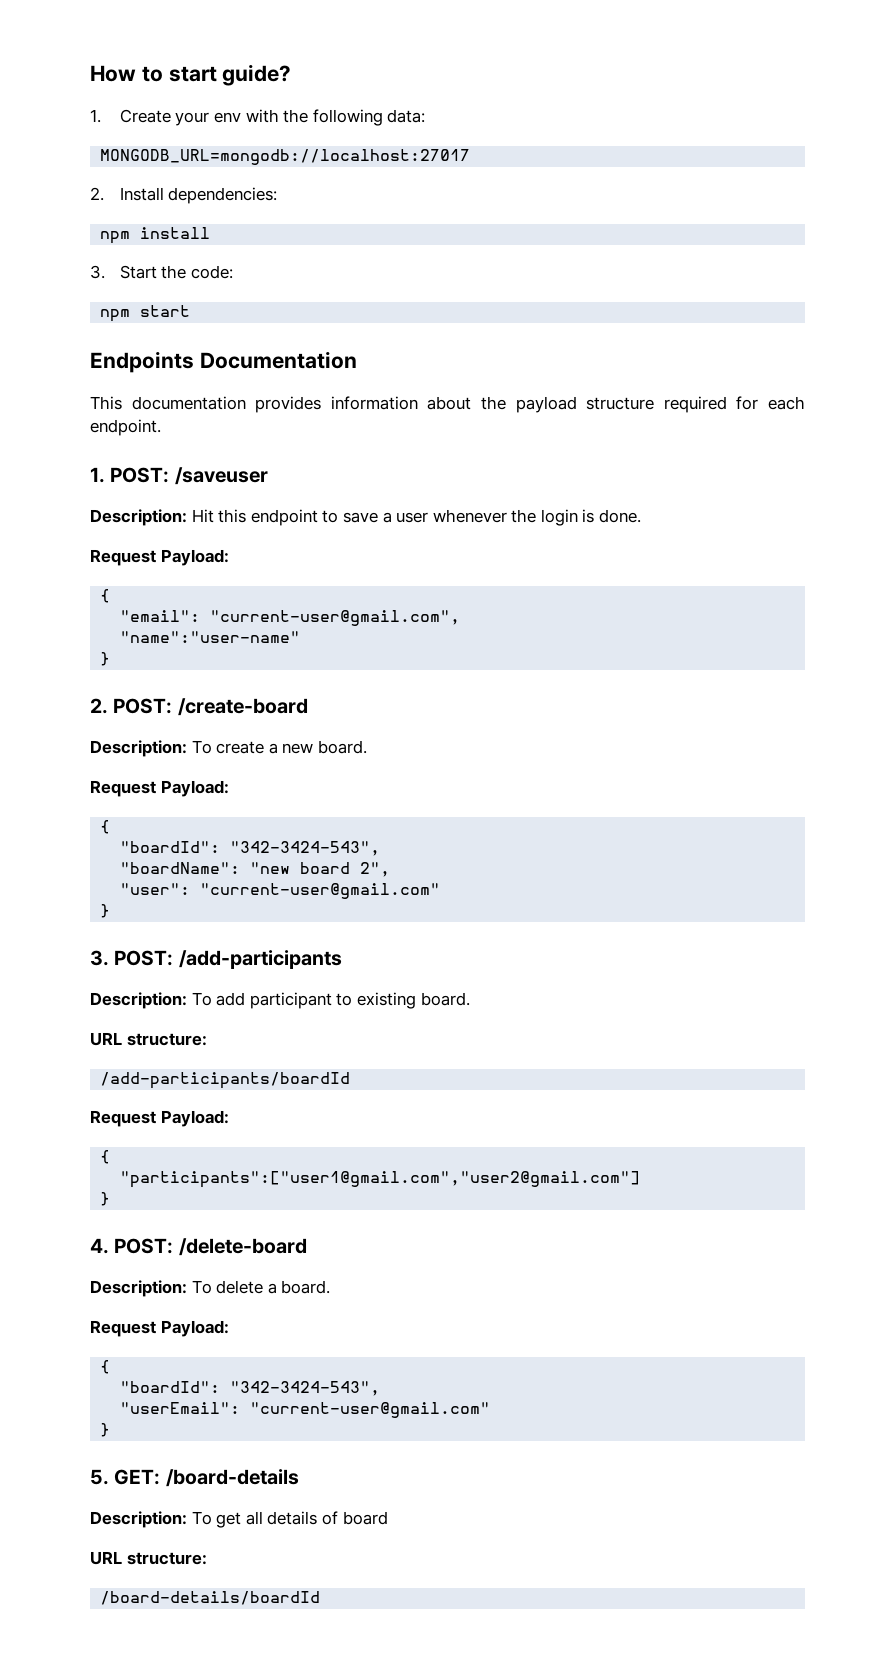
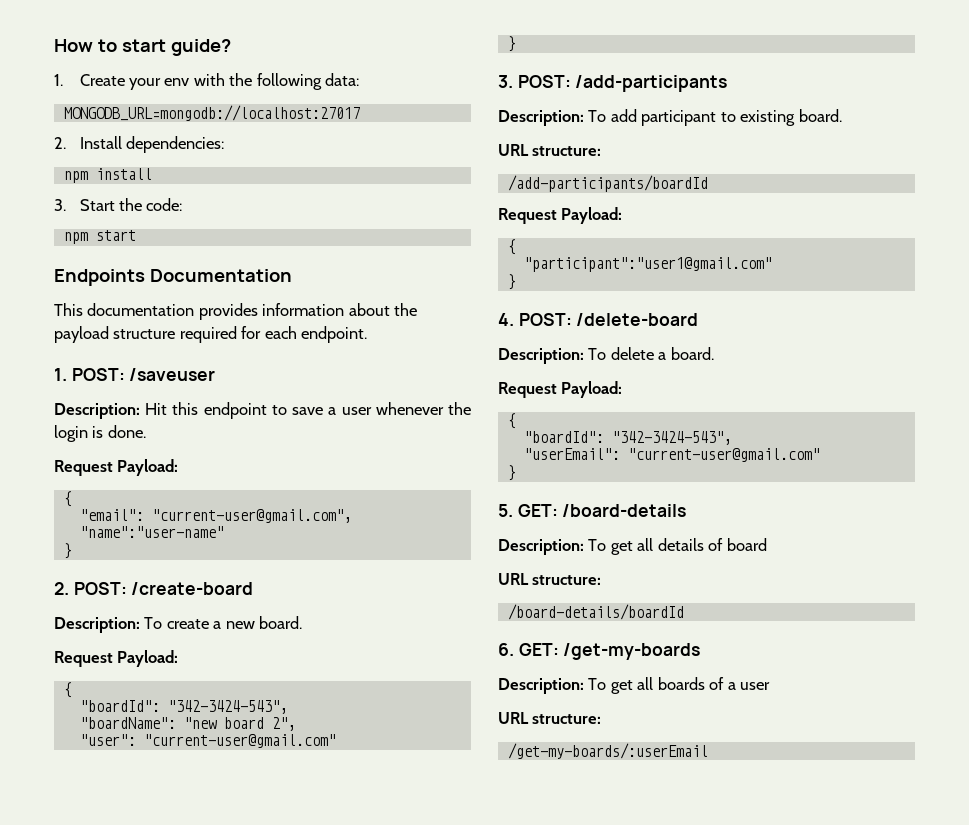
- "participants":["user1@gmail.com","user2@gmail.com"]
+ "participant":"user1@gmail.com"
+ 6. GET: /get-my-boards
+ Description: To get all boards of a user
+ URL structure:
+ /get-my-boards/:userEmail

